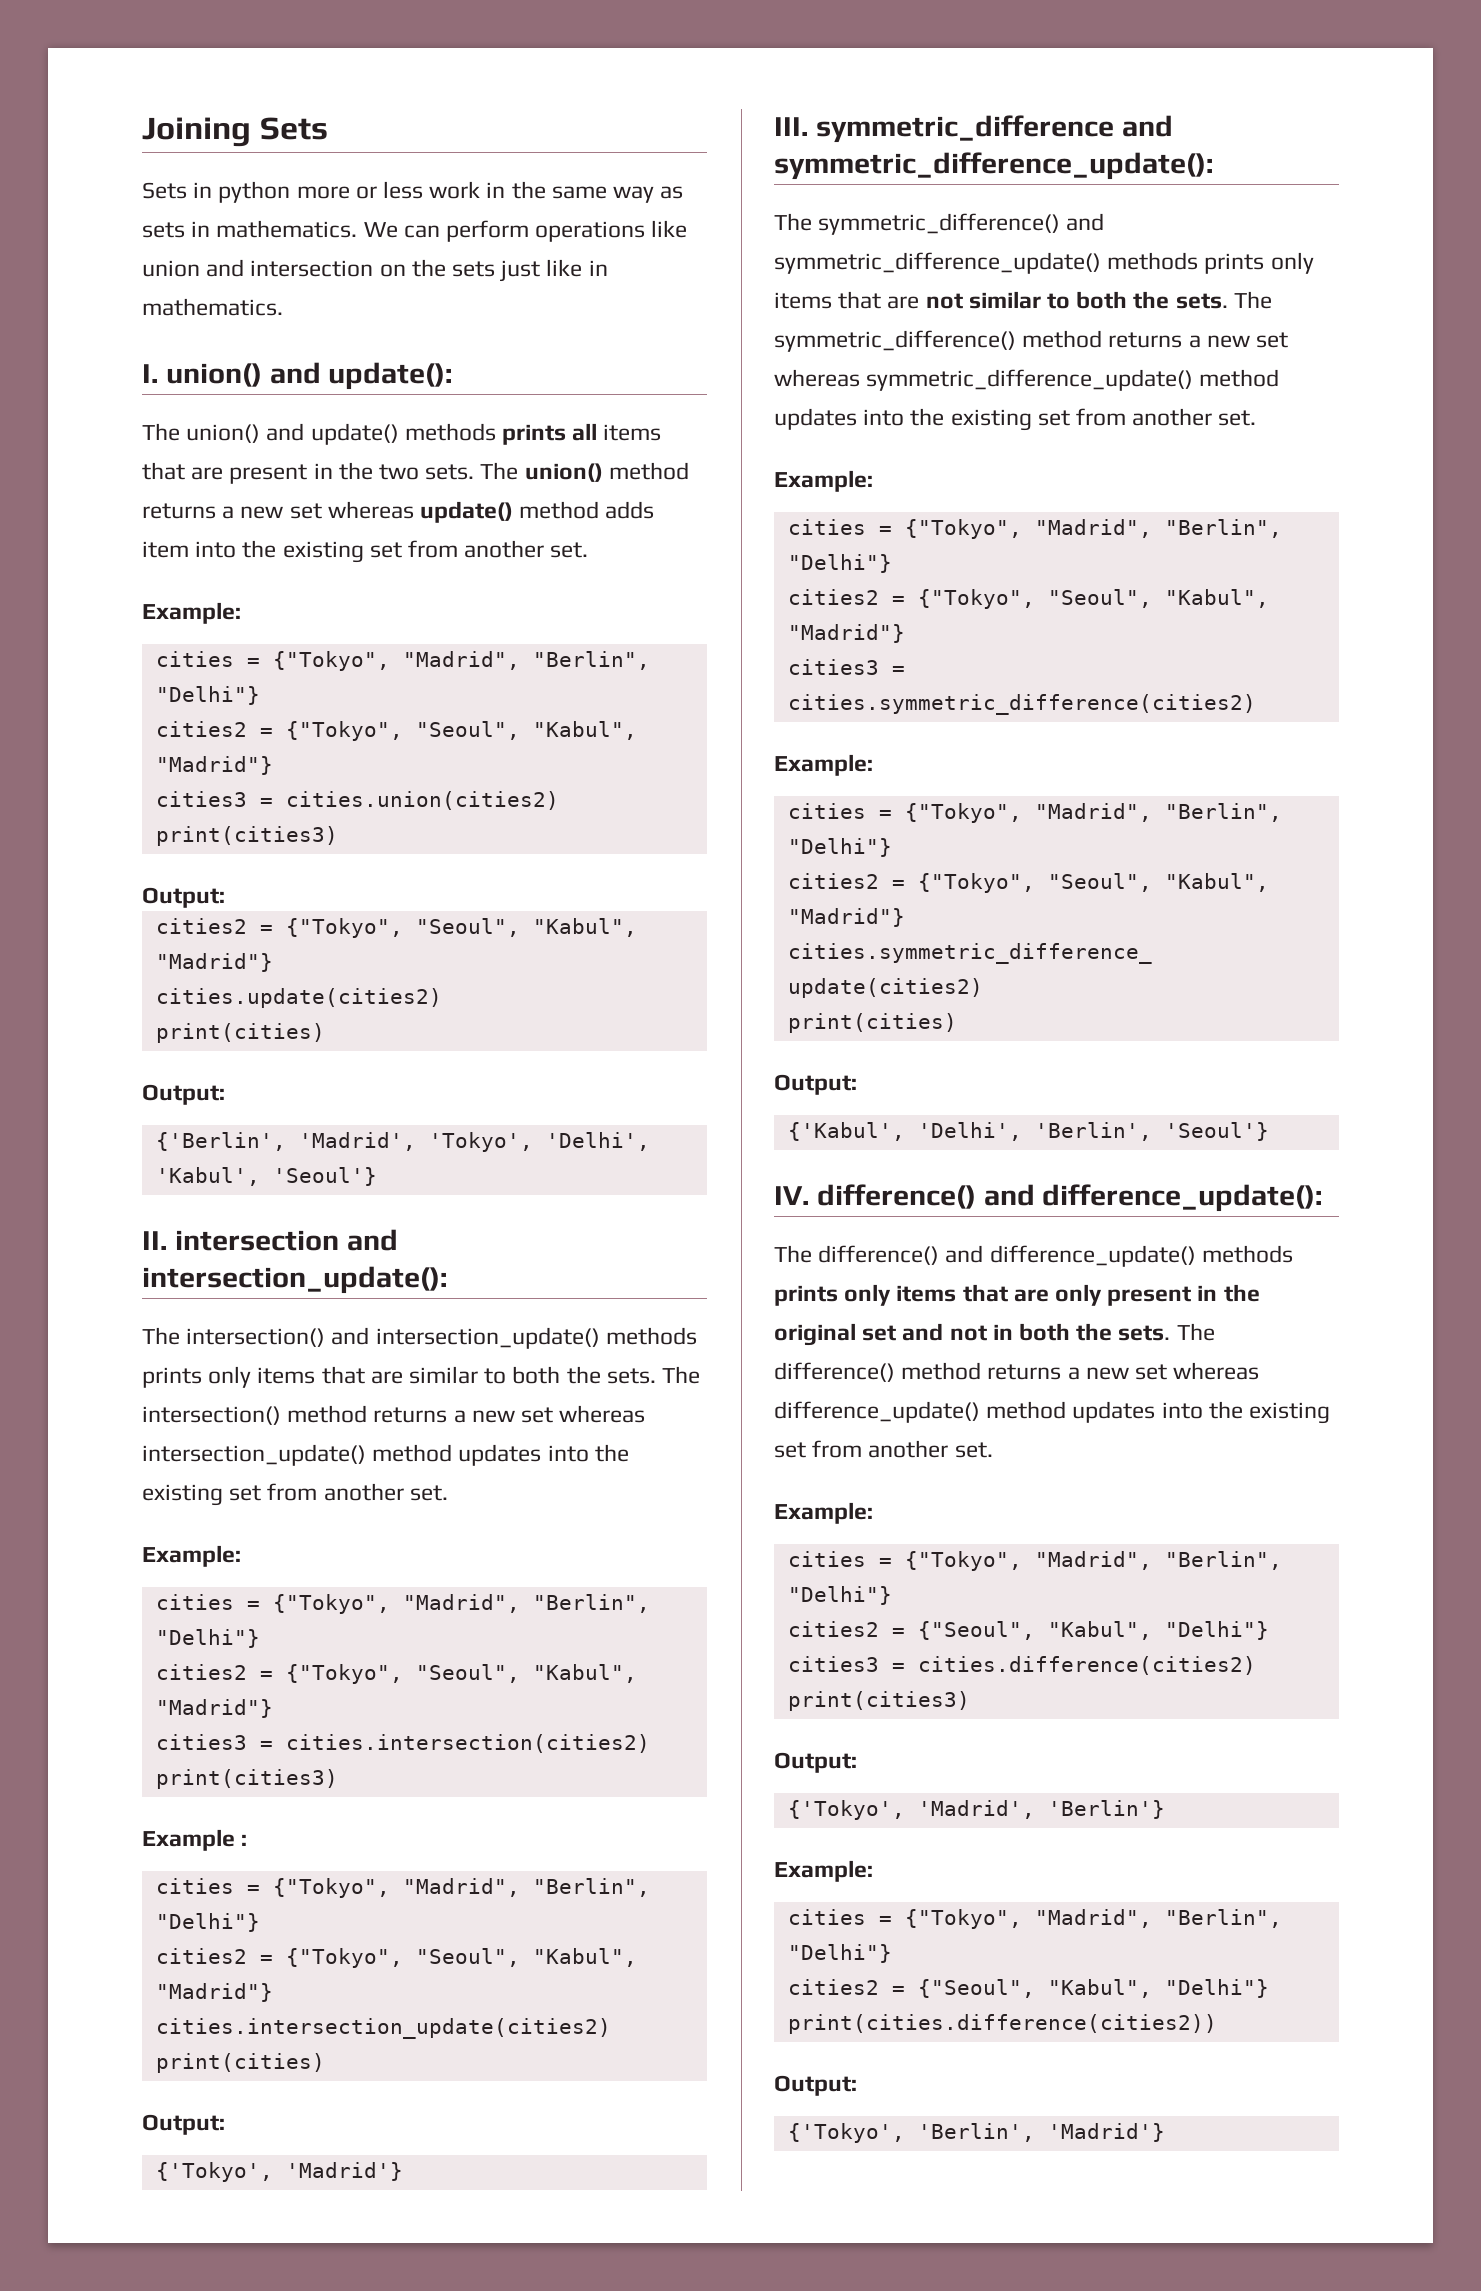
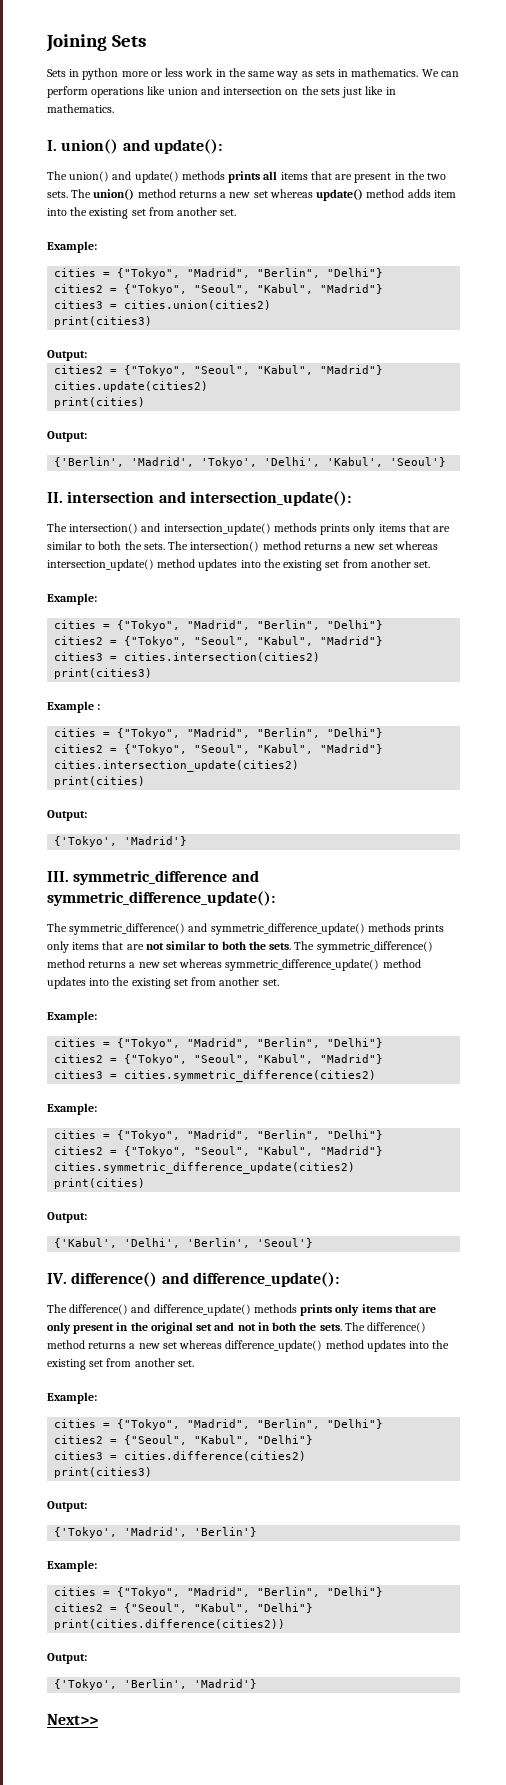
+ Next>>

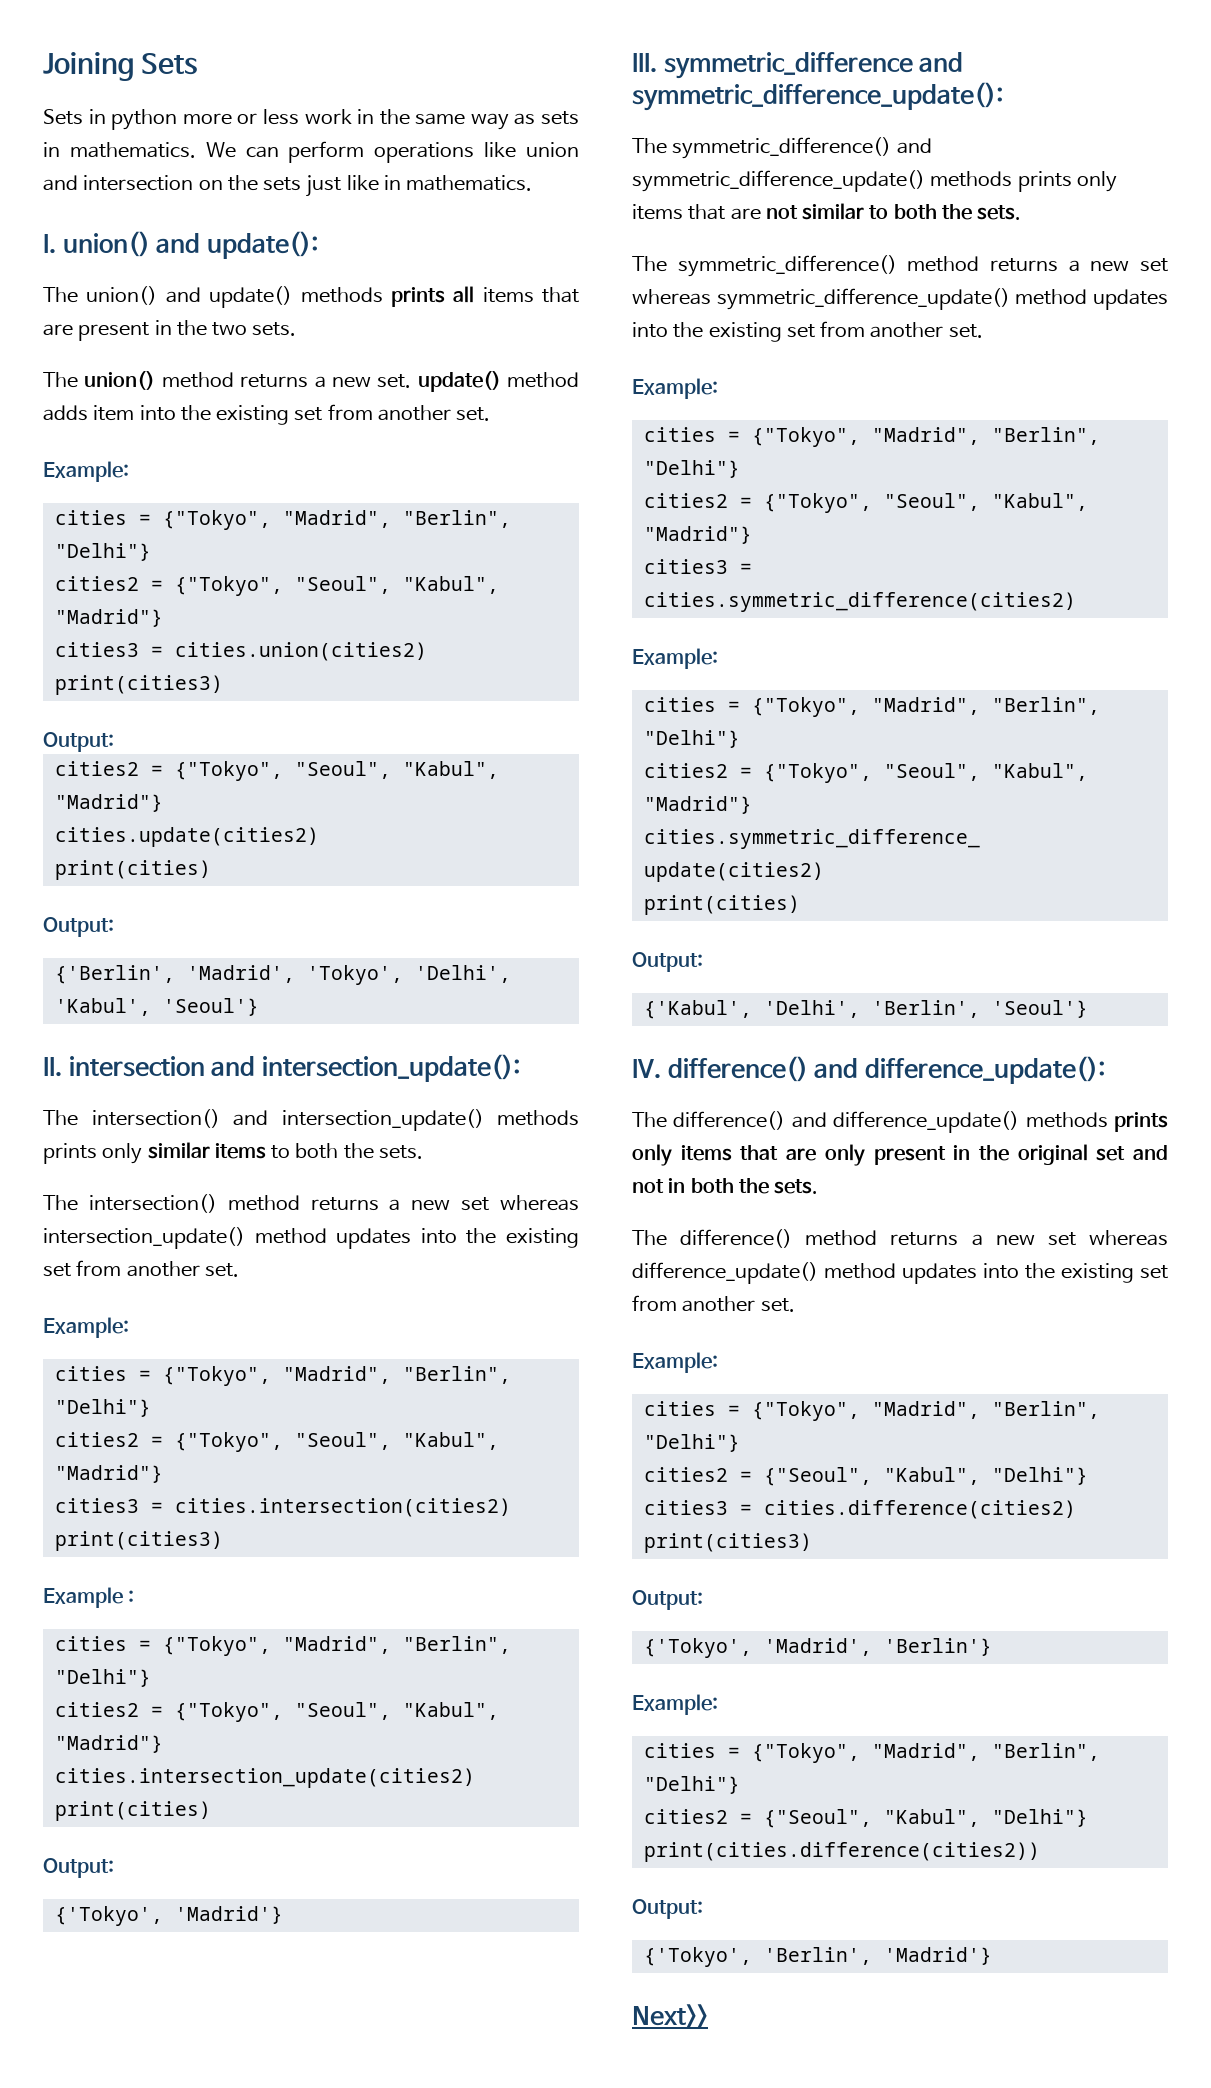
- The union() and update() methods prints all items that are present in the two sets. The union() method returns a new set whereas update() method adds item into the existing set from another set.
+ The union() and update() methods prints all items that are present in the two sets.
+ The union() method returns a new set. update() method adds item into the existing set from another set.
- The intersection() and intersection_update() methods prints only items that are similar to both the sets. The intersection() method returns a new set whereas intersection_update() method updates into the existing set from another set.
+ The intersection() and intersection_update() methods prints only similar items to both the sets.
+ The intersection() method returns a new set whereas intersection_update() method updates into the existing set from another set.
- The symmetric_difference() and symmetric_difference_update() methods prints only items that are not similar to both the sets. The symmetric_difference() method returns a new set whereas symmetric_difference_update() method updates into the existing set from another set.
+ The symmetric_difference() and symmetric_difference_update() methods prints only items that are not similar to both the sets.
+ The symmetric_difference() method returns a new set whereas symmetric_difference_update() method updates into the existing set from another set.
- The difference() and difference_update() methods prints only items that are only present in the original set and not in both the sets. The difference() method returns a new set whereas difference_update() method updates into the existing set from another set.
+ The difference() and difference_update() methods prints only items that are only present in the original set and not in both the sets.
+ The difference() method returns a new set whereas difference_update() method updates into the existing set from another set.

